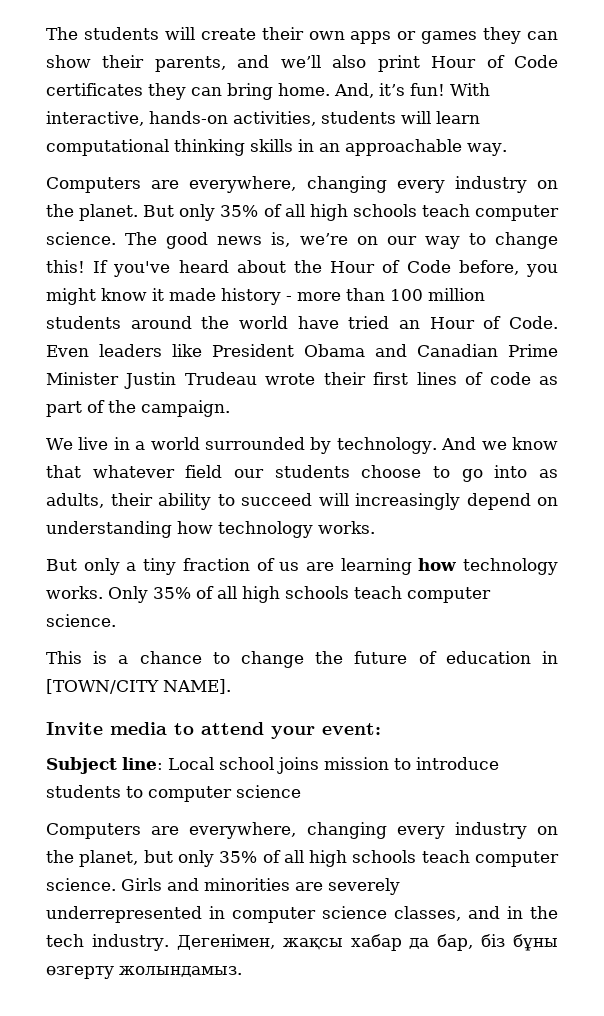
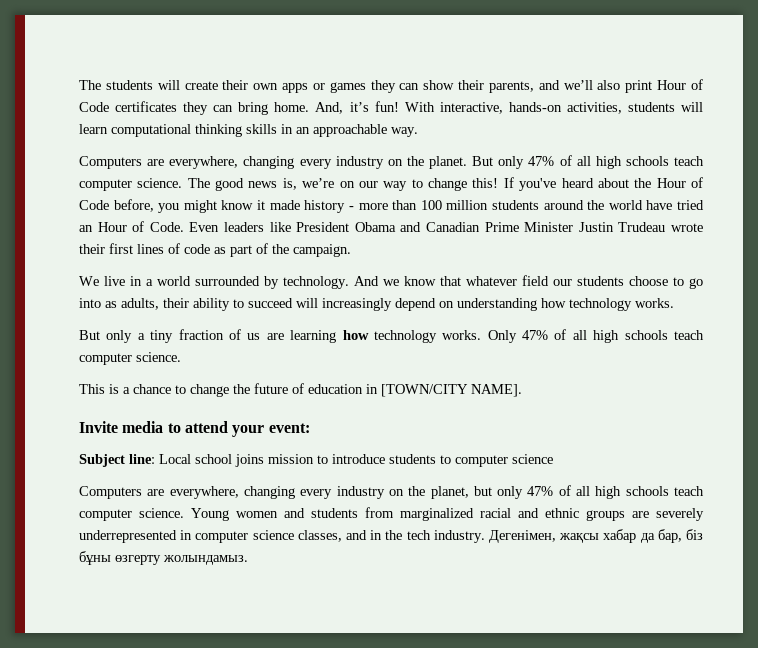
- But only 35% of all high schools teach computer science.
+ But only 47% of all high schools teach computer science.
- Only 35% of all high schools teach computer science.
+ Only 47% of all high schools teach computer science.
- Computers are everywhere, changing every industry on the planet, but only 35% of all high schools teach computer science. Girls and minorities are severely underrepresented in computer science classes, and in the tech industry.
+ Computers are everywhere, changing every industry on the planet, but only 47% of all high schools teach computer science. Young women and students from marginalized racial and ethnic groups are severely underrepresented in computer science classes, and in the tech industry.

